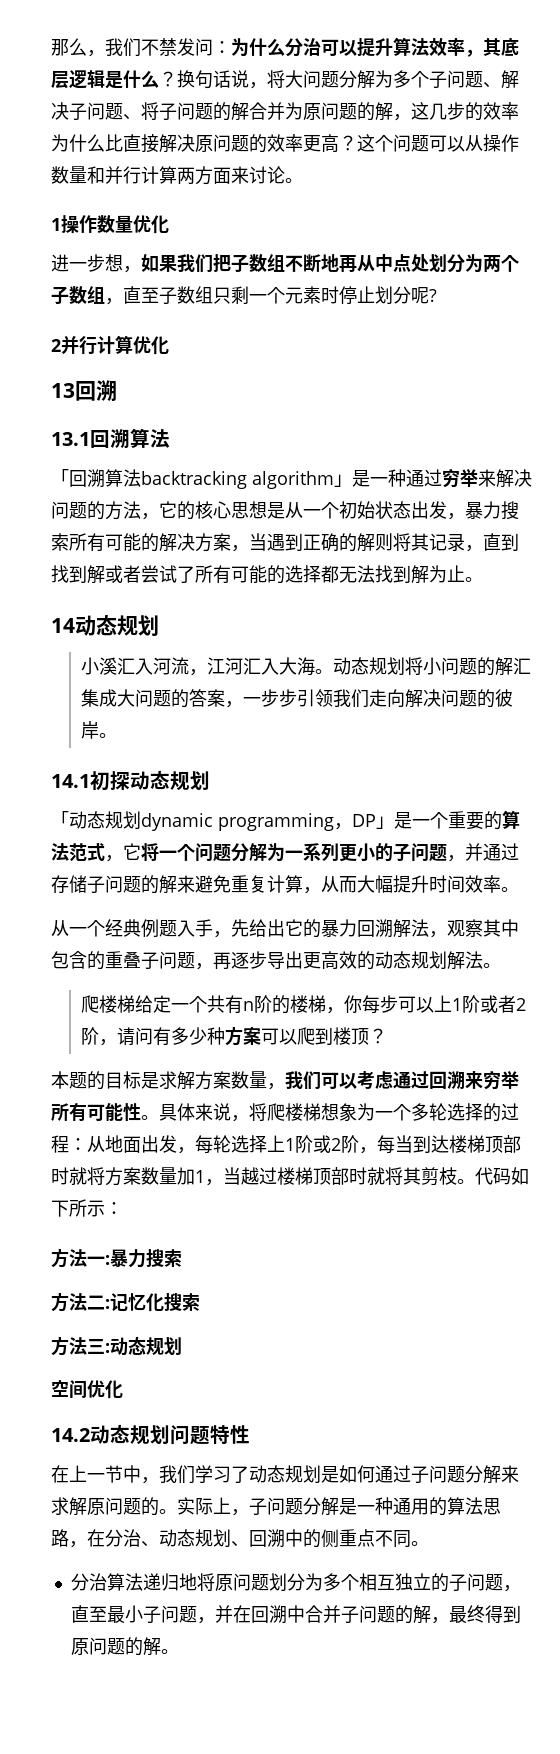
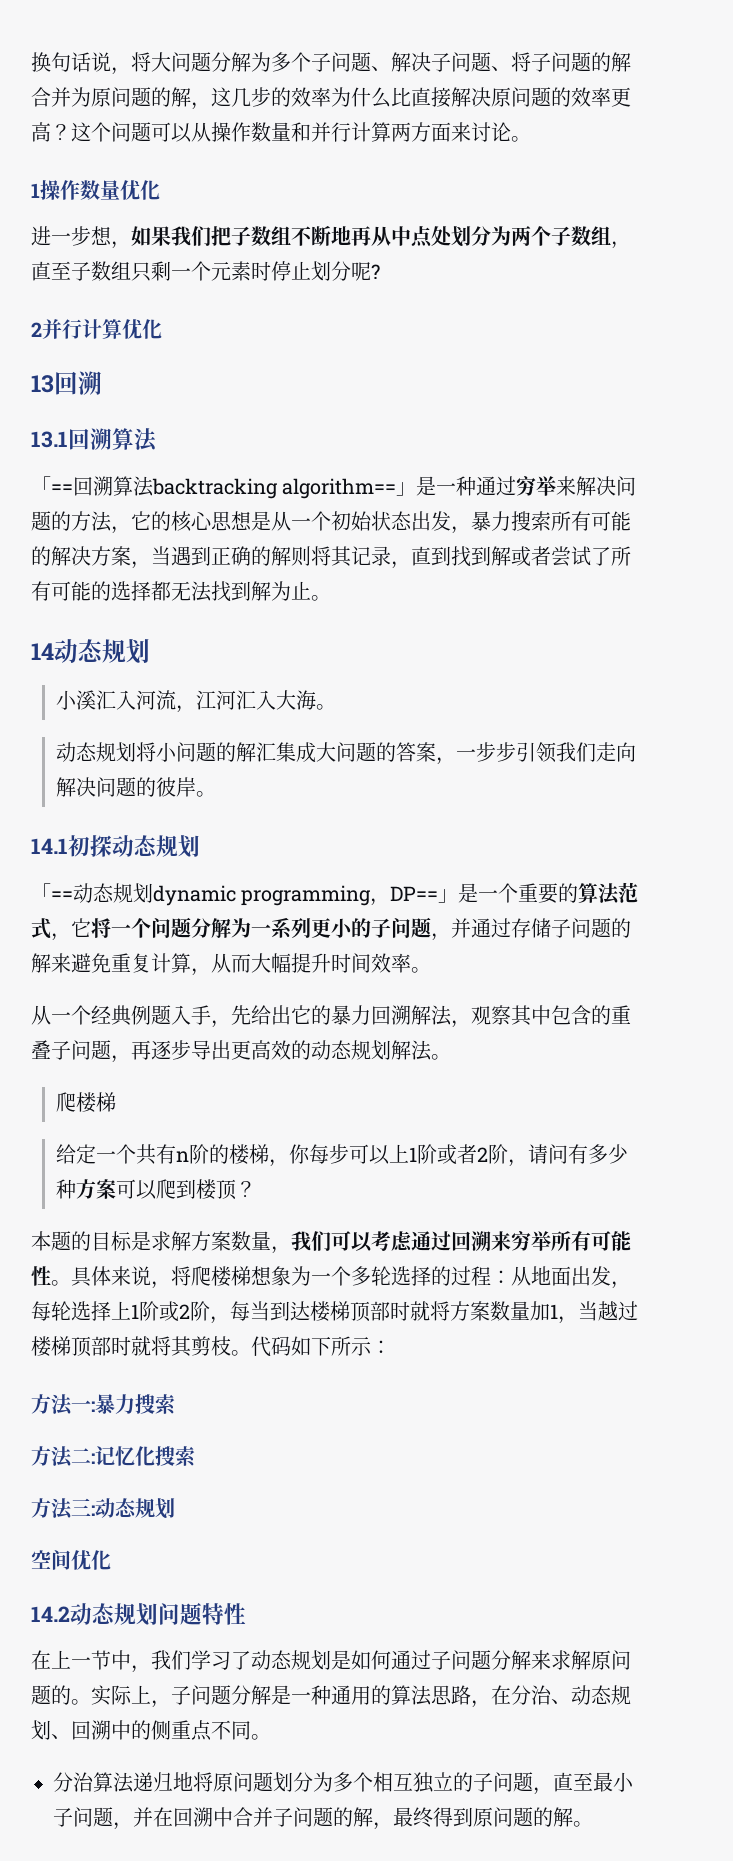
- 那么，我们不禁发问：为什么分治可以提升算法效率，其底层逻辑是什么？
- 「回溯算法backtracking algorithm」是一种通过穷举来解决问题的方法，它的核心思想是从一个初始状态出发，暴力搜索所有可能的解决方案，当遇到正确的解则将其记录，直到找到解或者尝试了所有可能的选择都无法找到解为止。
+ 「==回溯算法backtracking algorithm==」是一种通过穷举来解决问题的方法，它的核心思想是从一个初始状态出发，暴力搜索所有可能的解决方案，当遇到正确的解则将其记录，直到找到解或者尝试了所有可能的选择都无法找到解为止。
- 小溪汇入河流，江河汇入大海。动态规划将小问题的解汇集成大问题的答案，一步步引领我们走向解决问题的彼岸。
+ 小溪汇入河流，江河汇入大海。
+ 动态规划将小问题的解汇集成大问题的答案，一步步引领我们走向解决问题的彼岸。
- 「动态规划dynamic programming，DP」是一个重要的算法范式，它将一个问题分解为一系列更小的子问题，并通过存储子问题的解来避免重复计算，从而大幅提升时间效率。
+ 「==动态规划dynamic programming，DP==」是一个重要的算法范式，它将一个问题分解为一系列更小的子问题，并通过存储子问题的解来避免重复计算，从而大幅提升时间效率。
  从一个经典例题入手，先给出它的暴力回溯解法，观察其中包含的重叠子问题，再逐步导出更高效的动态规划解法。
- 爬楼梯给定一个共有n阶的楼梯，你每步可以上1阶或者2阶，请问有多少种方案可以爬到楼顶？
+ 爬楼梯
+ 给定一个共有n阶的楼梯，你每步可以上1阶或者2阶，请问有多少种方案可以爬到楼顶？

